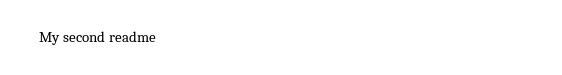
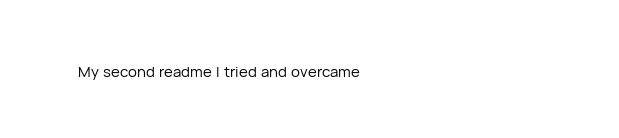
- My second readme
+ My second readme I tried and overcame

